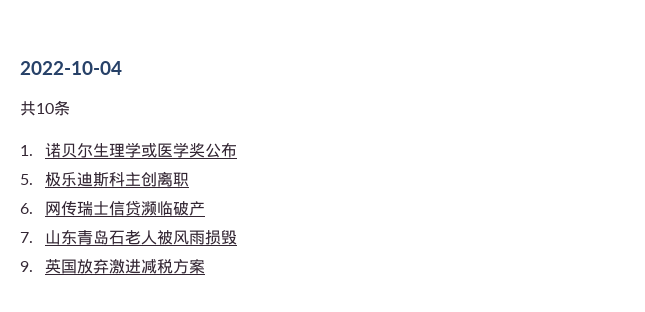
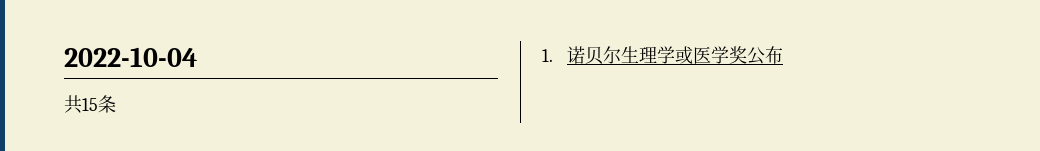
- 共10条
+ 共15条
- 5.极乐迪斯科主创离职
- 6.网传瑞士信贷濒临破产
- 7.山东青岛石老人被风雨损毁
- 9.英国放弃激进减税方案

